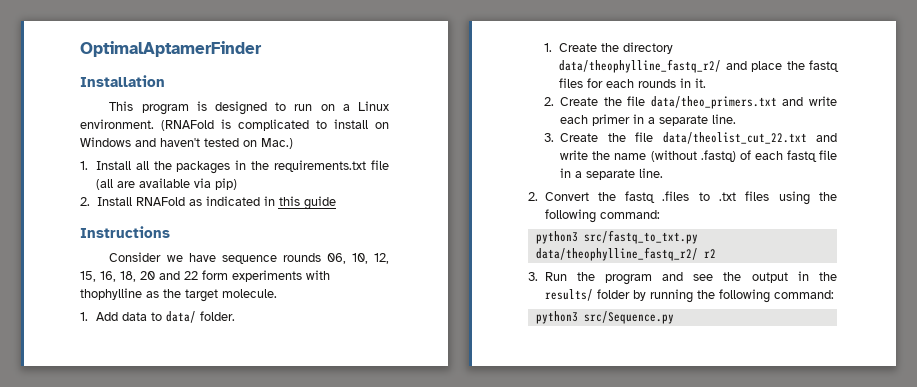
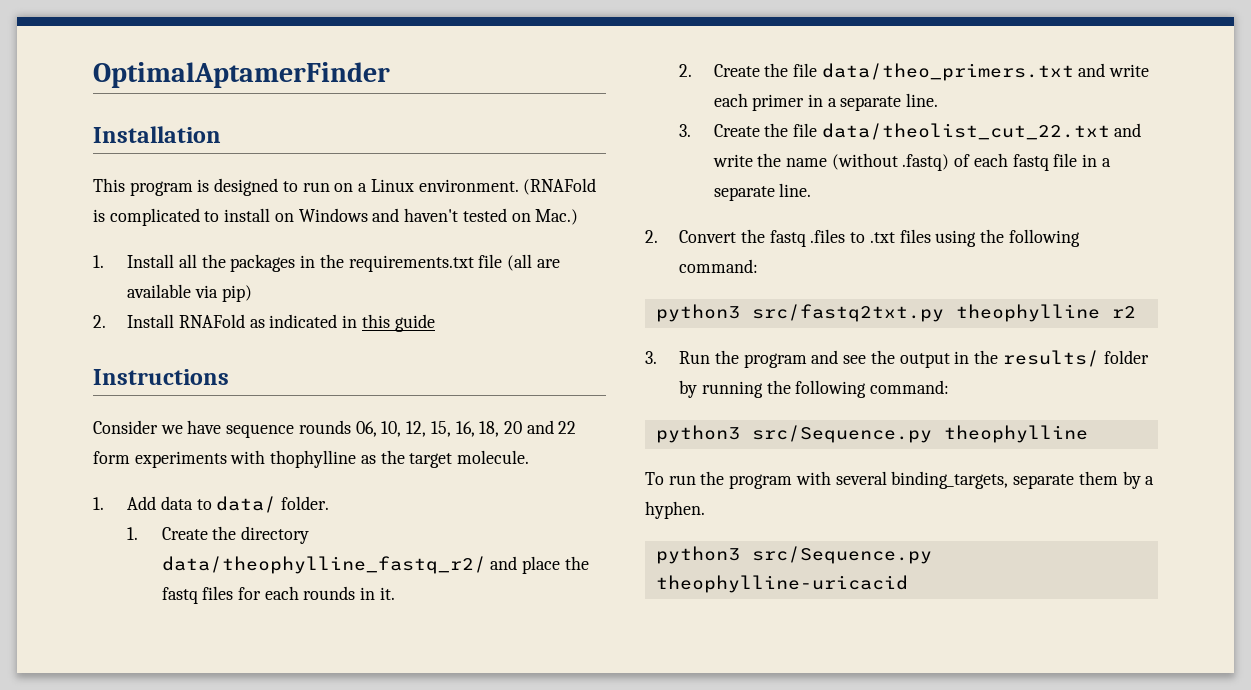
- python3 src/fastq_to_txt.py data/theophylline_fastq_r2/ r2
+ python3 src/fastq2txt.py theophylline r2
- python3 src/Sequence.py
+ python3 src/Sequence.py theophylline
+ To run the program with several binding_targets, separate them by a hyphen.
+ python3 src/Sequence.py theophylline-uricacid

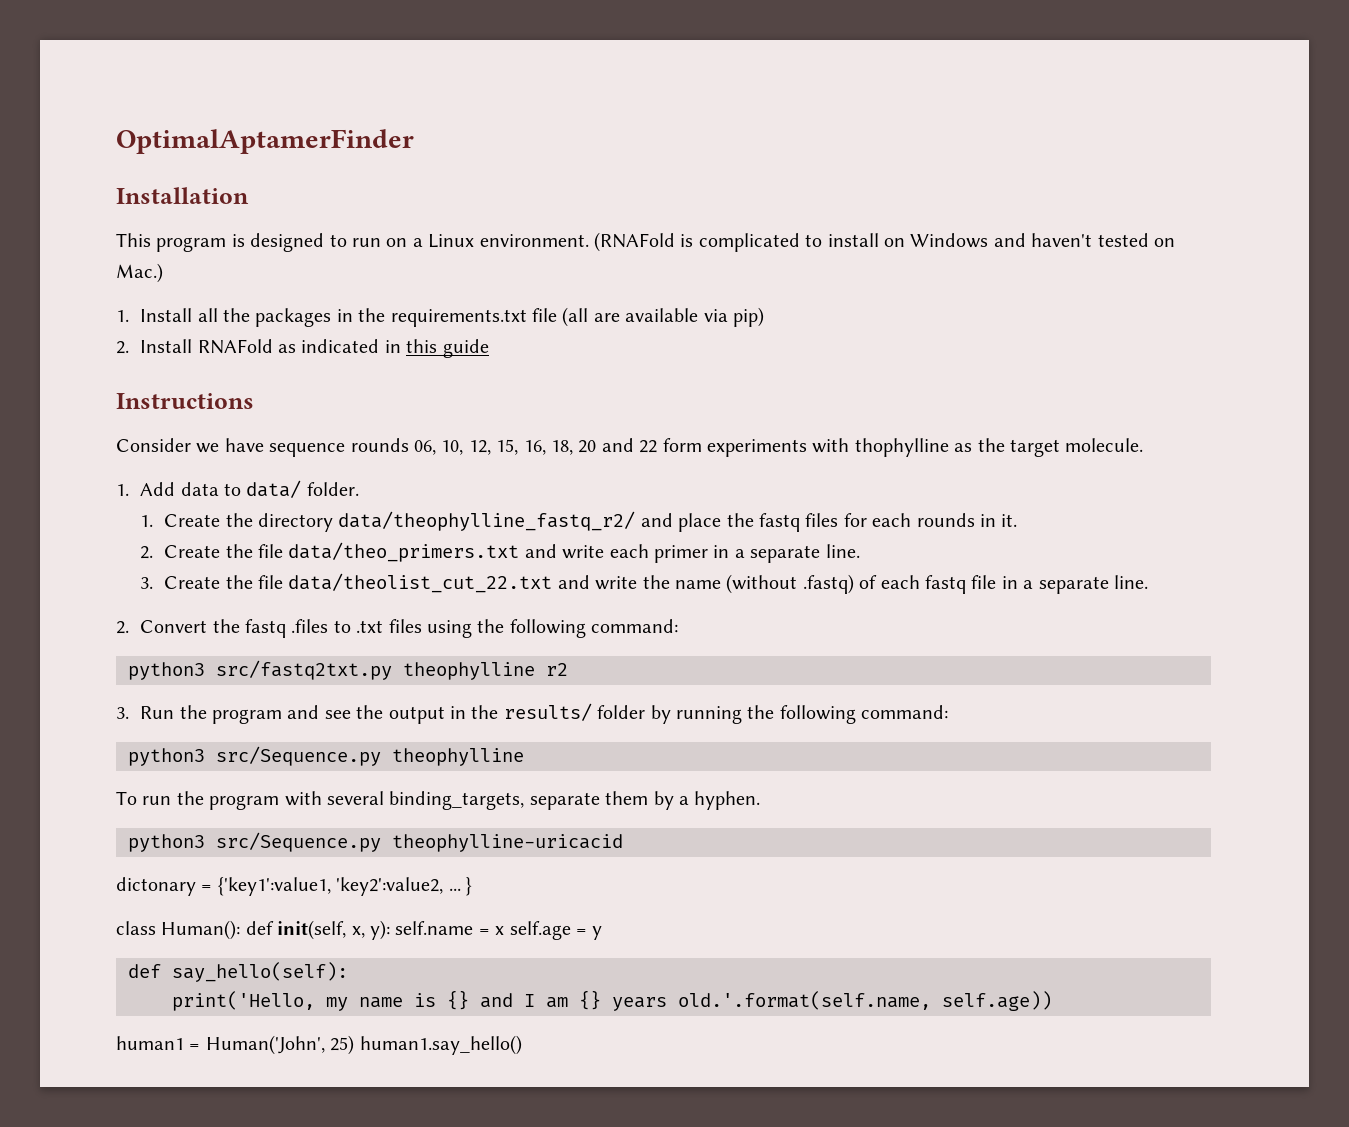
+ dictonary = {'key1':value1, 'key2':value2, ... }
+ class Human(): def init(self, x, y): self.name = x self.age = y
+ def say_hello(self):
+ print('Hello, my name is {} and I am {} years old.'.format(self.name, self.age))
+ human1 = Human('John', 25) human1.say_hello()

